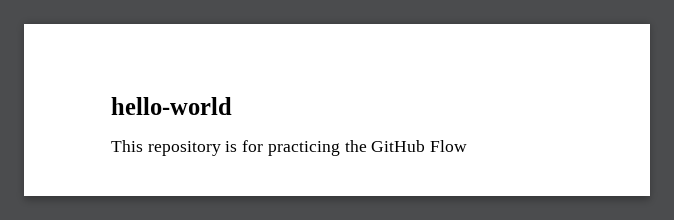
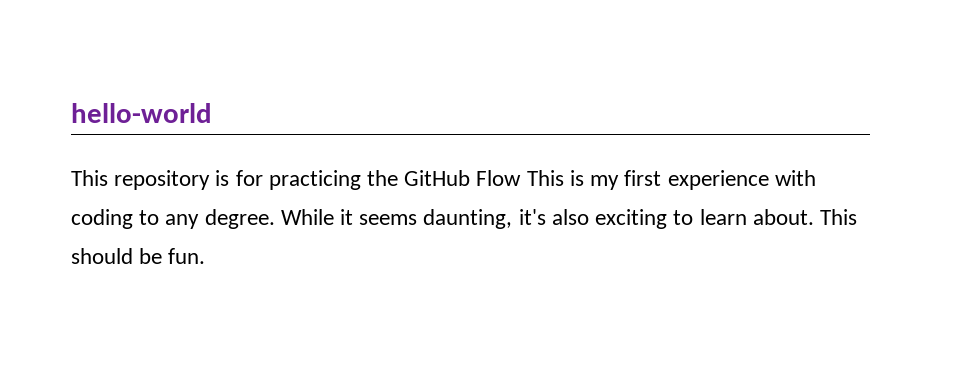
- This repository is for practicing the GitHub Flow
+ This repository is for practicing the GitHub Flow This is my first experience with coding to any degree. While it seems daunting, it's also exciting to learn about. This should be fun.

